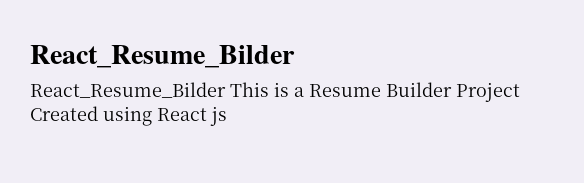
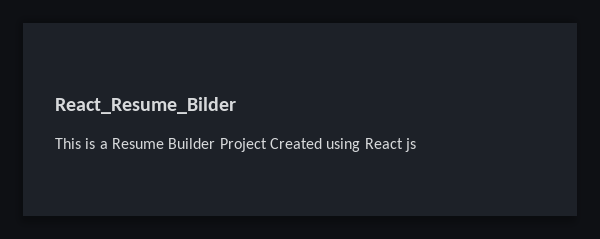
- React_Resume_Bilder This is a Resume Builder Project Created using React js
+ This is a Resume Builder Project Created using React js

